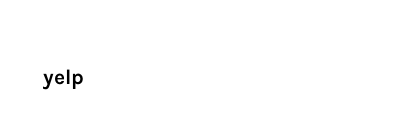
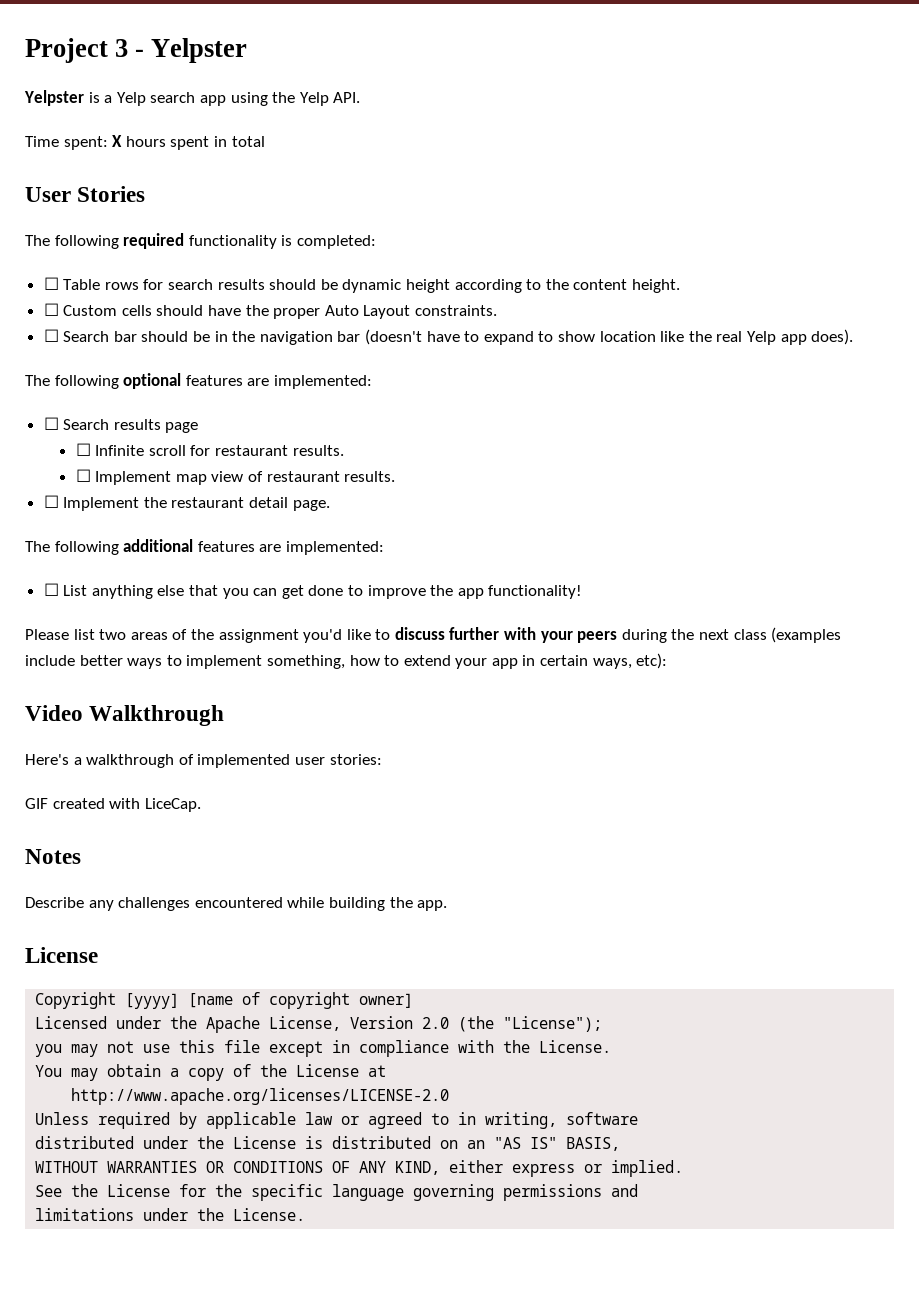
- yelp
+ Project 3 - Yelpster
+ Yelpster is a Yelp search app using the Yelp API.
+ Time spent: X hours spent in total
+ User Stories
+ The following required functionality is completed:
+ ☐ Table rows for search results should be dynamic height according to the content height.
+ ☐ Custom cells should have the proper Auto Layout constraints.
+ ☐ Search bar should be in the navigation bar (doesn't have to expand to show location like the real Yelp app does).
+ The following optional features are implemented:
+ ☐ Search results page
+ ☐ Infinite scroll for restaurant results.
+ ☐ Implement map view of restaurant results.
+ ☐ Implement the restaurant detail page.
+ The following additional features are implemented:
+ ☐ List anything else that you can get done to improve the app functionality!
+ Please list two areas of the assignment you'd like to discuss further with your peers during the next class (examples include better ways to implement something, how to extend your app in certain ways, etc):
+ Video Walkthrough
+ Here's a walkthrough of implemented user stories:
+ GIF created with LiceCap.
+ Notes
+ Describe any challenges encountered while building the app.
+ License
+ Copyright [yyyy] [name of copyright owner]
+ Licensed under the Apache License, Version 2.0 (the "License");
+ you may not use this file except in compliance with the License.
+ You may obtain a copy of the License at
+ http://www.apache.org/licenses/LICENSE-2.0
+ Unless required by applicable law or agreed to in writing, software
+ distributed under the License is distributed on an "AS IS" BASIS,
+ WITHOUT WARRANTIES OR CONDITIONS OF ANY KIND, either express or implied.
+ See the License for the specific language governing permissions and
+ limitations under the License.

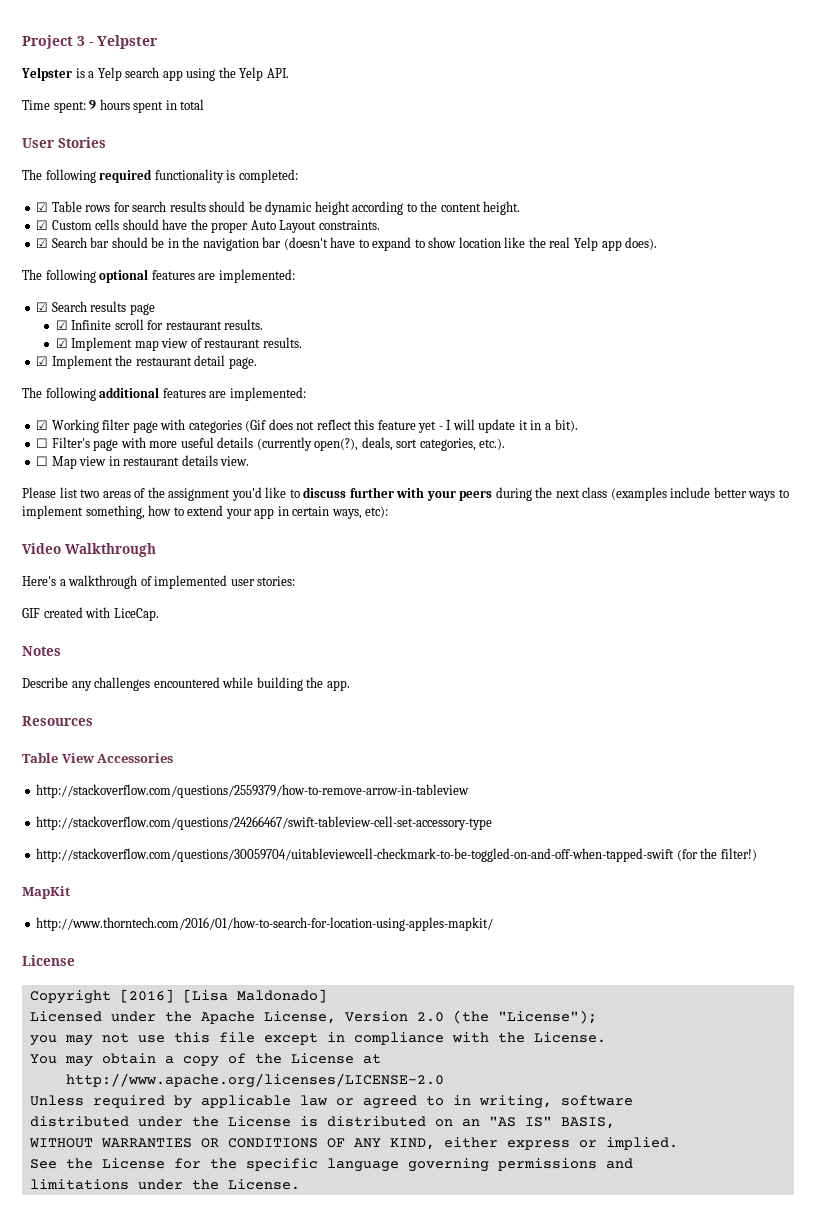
- Time spent: X hours spent in total
+ Time spent: 9 hours spent in total
- ☐ Table rows for search results should be dynamic height according to the content height.
+ ☑ Table rows for search results should be dynamic height according to the content height.
- ☐ Custom cells should have the proper Auto Layout constraints.
+ ☑ Custom cells should have the proper Auto Layout constraints.
- ☐ Search bar should be in the navigation bar (doesn't have to expand to show location like the real Yelp app does).
+ ☑ Search bar should be in the navigation bar (doesn't have to expand to show location like the real Yelp app does).
- ☐ Search results page
+ ☑ Search results page
- ☐ Infinite scroll for restaurant results.
+ ☑ Infinite scroll for restaurant results.
- ☐ Implement map view of restaurant results.
+ ☑ Implement map view of restaurant results.
- ☐ Implement the restaurant detail page.
+ ☑ Implement the restaurant detail page.
- ☐ List anything else that you can get done to improve the app functionality!
+ ☑ Working filter page with categories (Gif does not reflect this feature yet - I will update it in a bit).
+ ☐ Filter's page with more useful details (currently open(?), deals, sort categories, etc.).
+ ☐ Map view in restaurant details view.
  Describe any challenges encountered while building the app.
+ Resources
+ Table View Accessories
+ http://stackoverflow.com/questions/2559379/how-to-remove-arrow-in-tableview
+ http://stackoverflow.com/questions/24266467/swift-tableview-cell-set-accessory-type
+ http://stackoverflow.com/questions/30059704/uitableviewcell-checkmark-to-be-toggled-on-and-off-when-tapped-swift (for the filter!)
+ MapKit
+ http://www.thorntech.com/2016/01/how-to-search-for-location-using-apples-mapkit/
  License
- Copyright [yyyy] [name of copyright owner]
+ Copyright [2016] [Lisa Maldonado]

